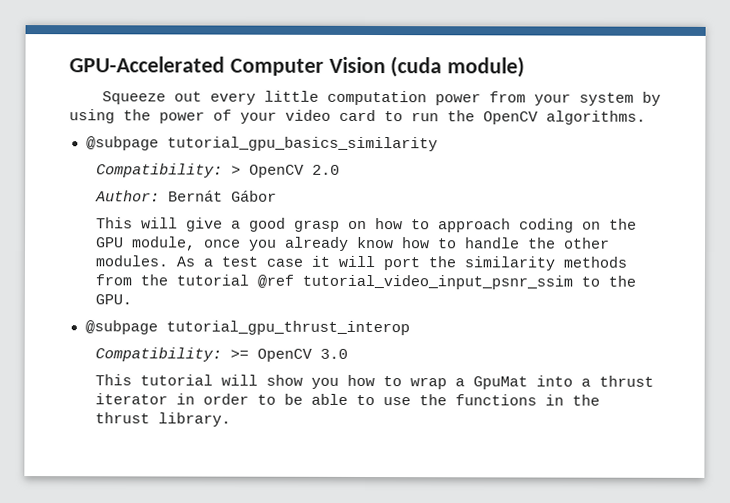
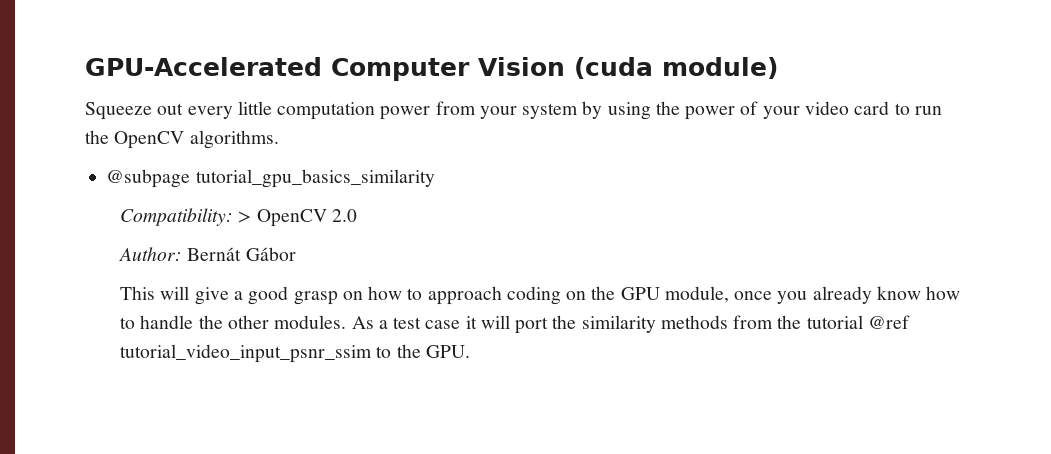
- @subpage tutorial_gpu_thrust_interop
- Compatibility: >= OpenCV 3.0
- This tutorial will show you how to wrap a GpuMat into a thrust iterator in order to be able to use the functions in the thrust library.

